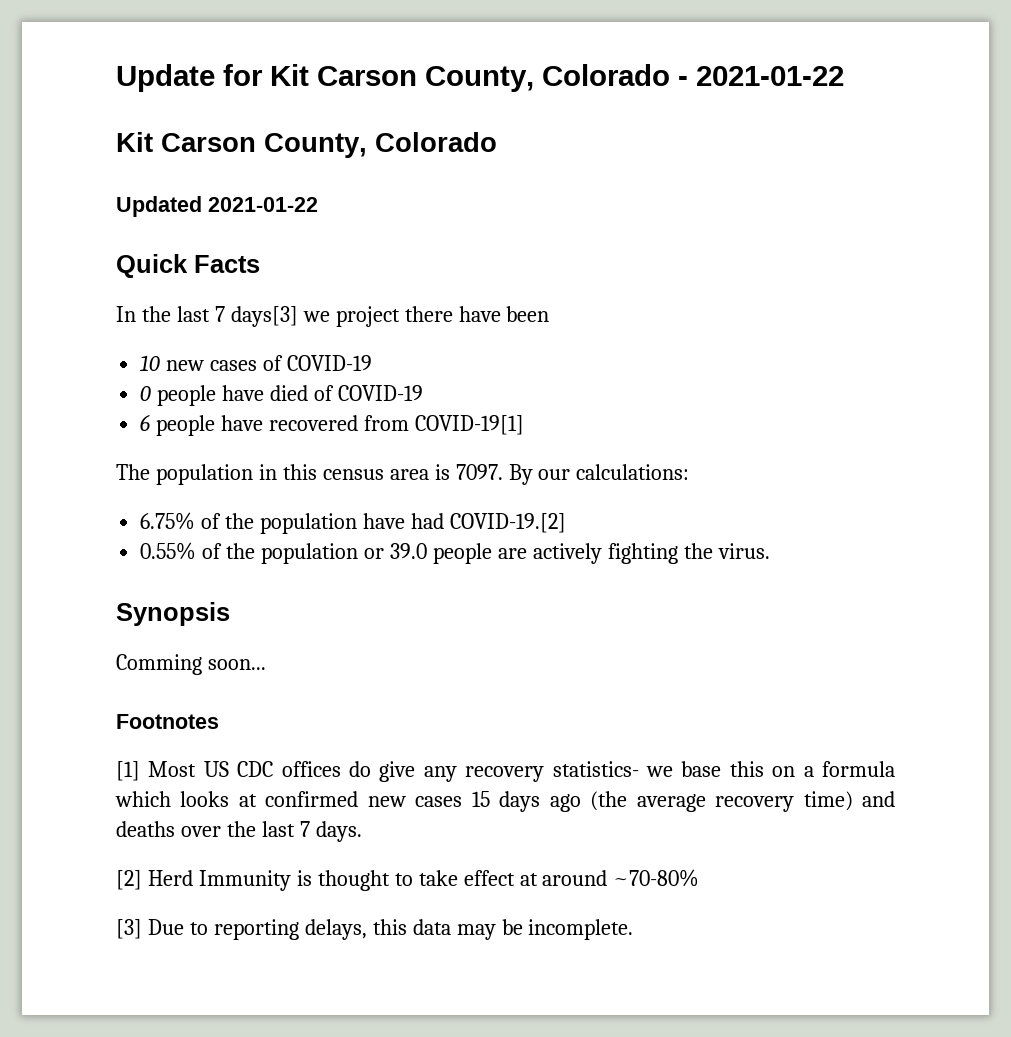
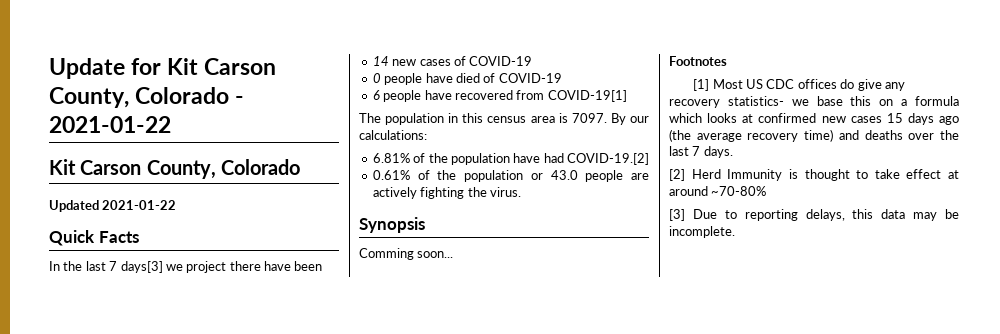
- 10 new cases of COVID-19
+ 14 new cases of COVID-19
- 6.75% of the population have had COVID-19.[2]
+ 6.81% of the population have had COVID-19.[2]
- 0.55% of the population or 39.0 people are actively fighting the virus.
+ 0.61% of the population or 43.0 people are actively fighting the virus.

